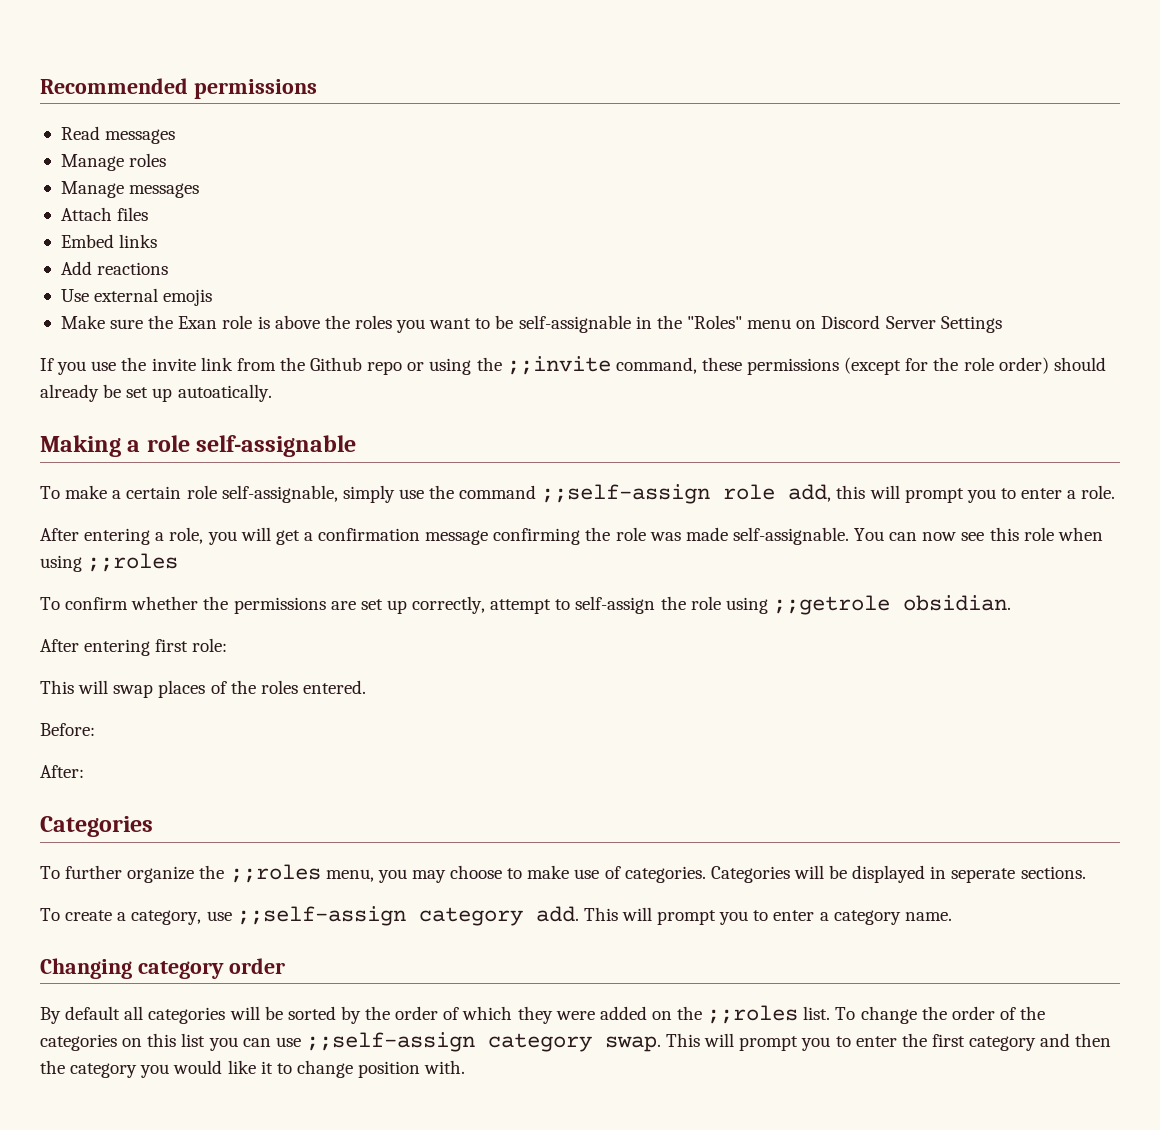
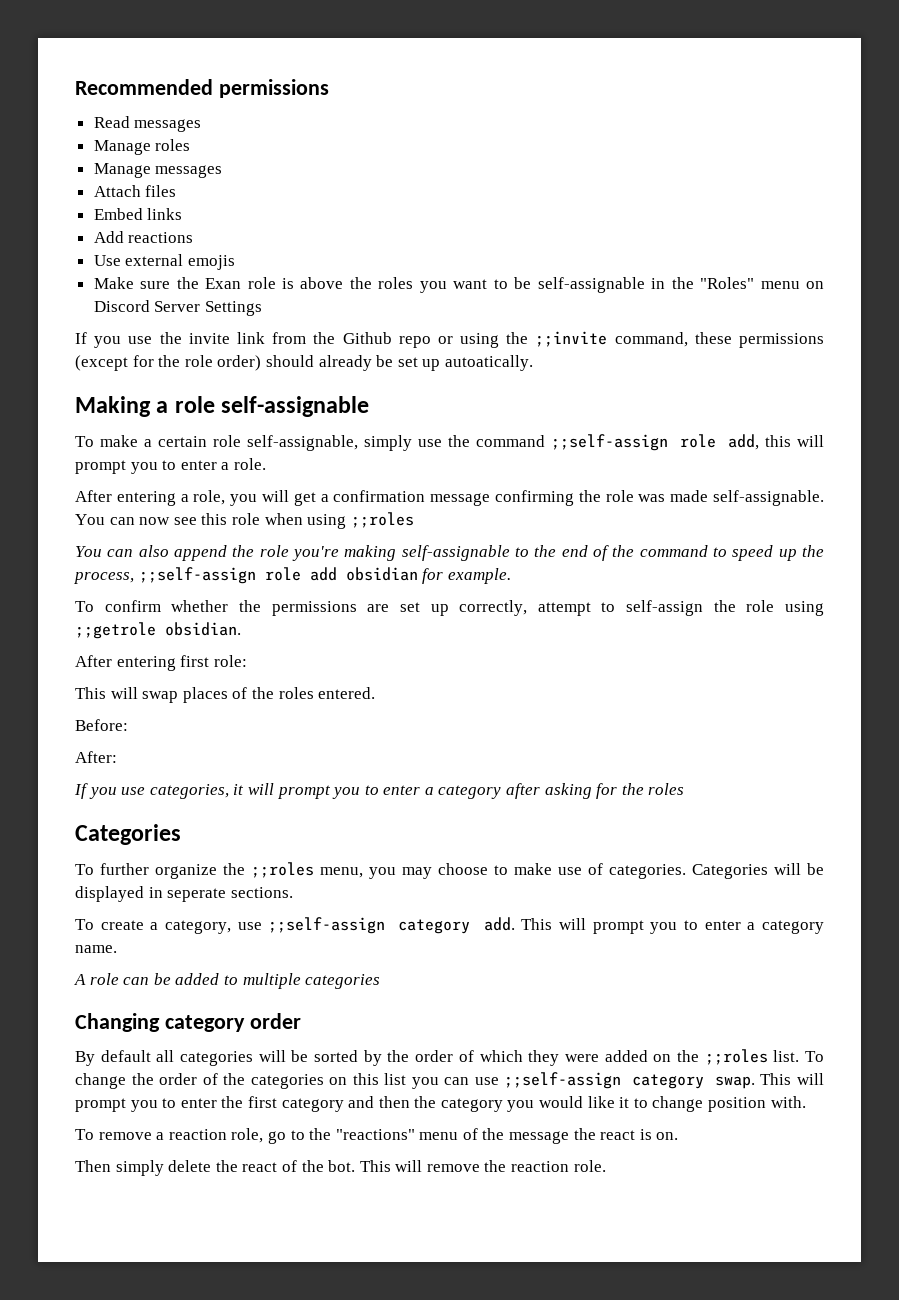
+ You can also append the role you're making self-assignable to the end of the command to speed up the process, ;;self-assign role add obsidian for example.
+ If you use categories, it will prompt you to enter a category after asking for the roles
+ A role can be added to multiple categories
+ To remove a reaction role, go to the "reactions" menu of the message the react is on.
+ Then simply delete the react of the bot. This will remove the reaction role.

